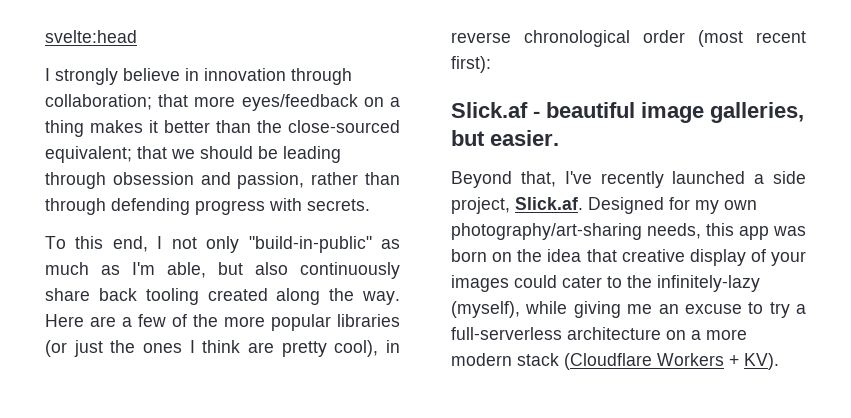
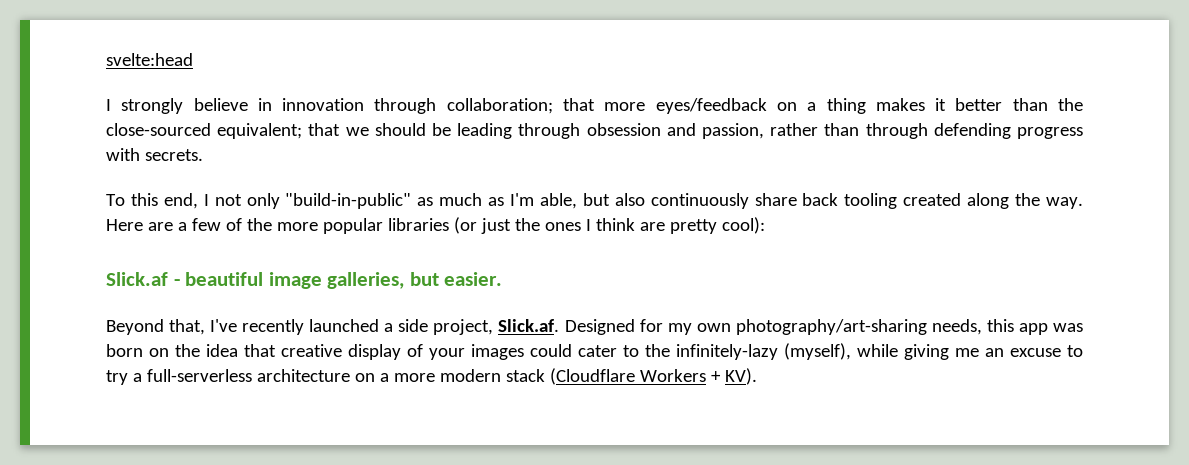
- Here are a few of the more popular libraries (or just the ones I think are pretty cool), in reverse chronological order (most recent first):
+ Here are a few of the more popular libraries (or just the ones I think are pretty cool):

